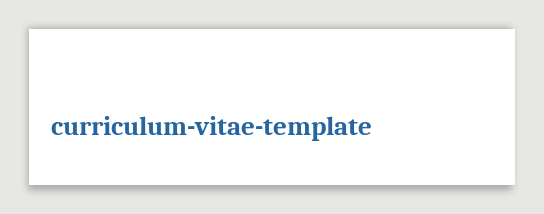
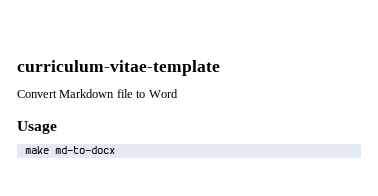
+ Convert Markdown file to Word
+ Usage
+ make md-to-docx

